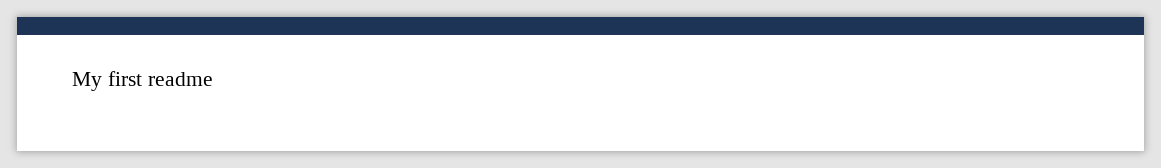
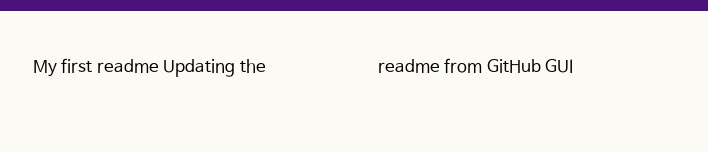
- My first readme
+ My first readme Updating the readme from GitHub GUI

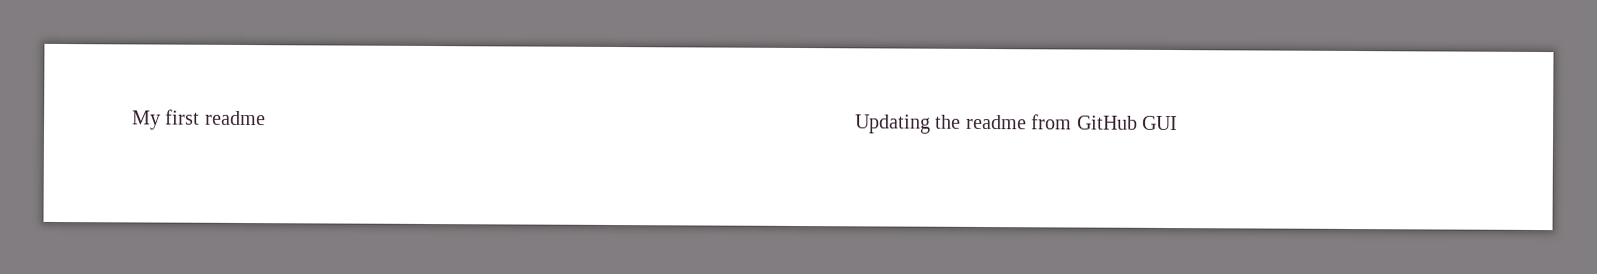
- My first readme Updating the readme from GitHub GUI
+ My first readme
+ Updating the readme from GitHub GUI

